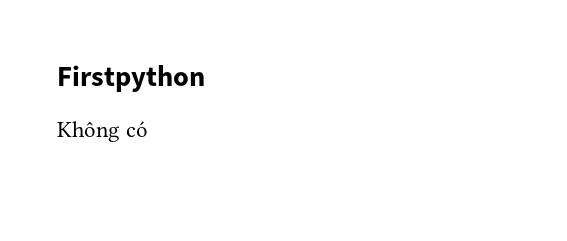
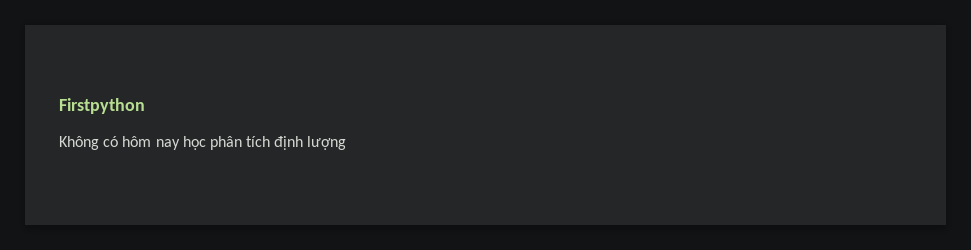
- Không có
+ Không có hôm nay học phân tích định lượng

